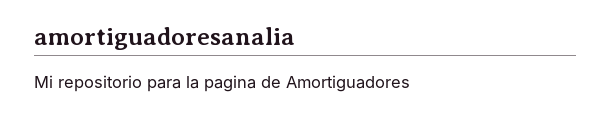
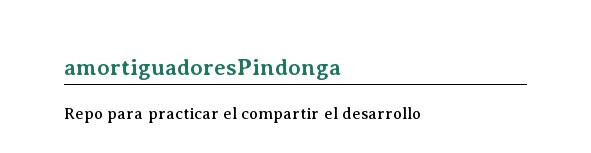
- amortiguadoresanalia
- Mi repositorio para la pagina de Amortiguadores
+ amortiguadoresPindonga
+ Repo para practicar el compartir el desarrollo

